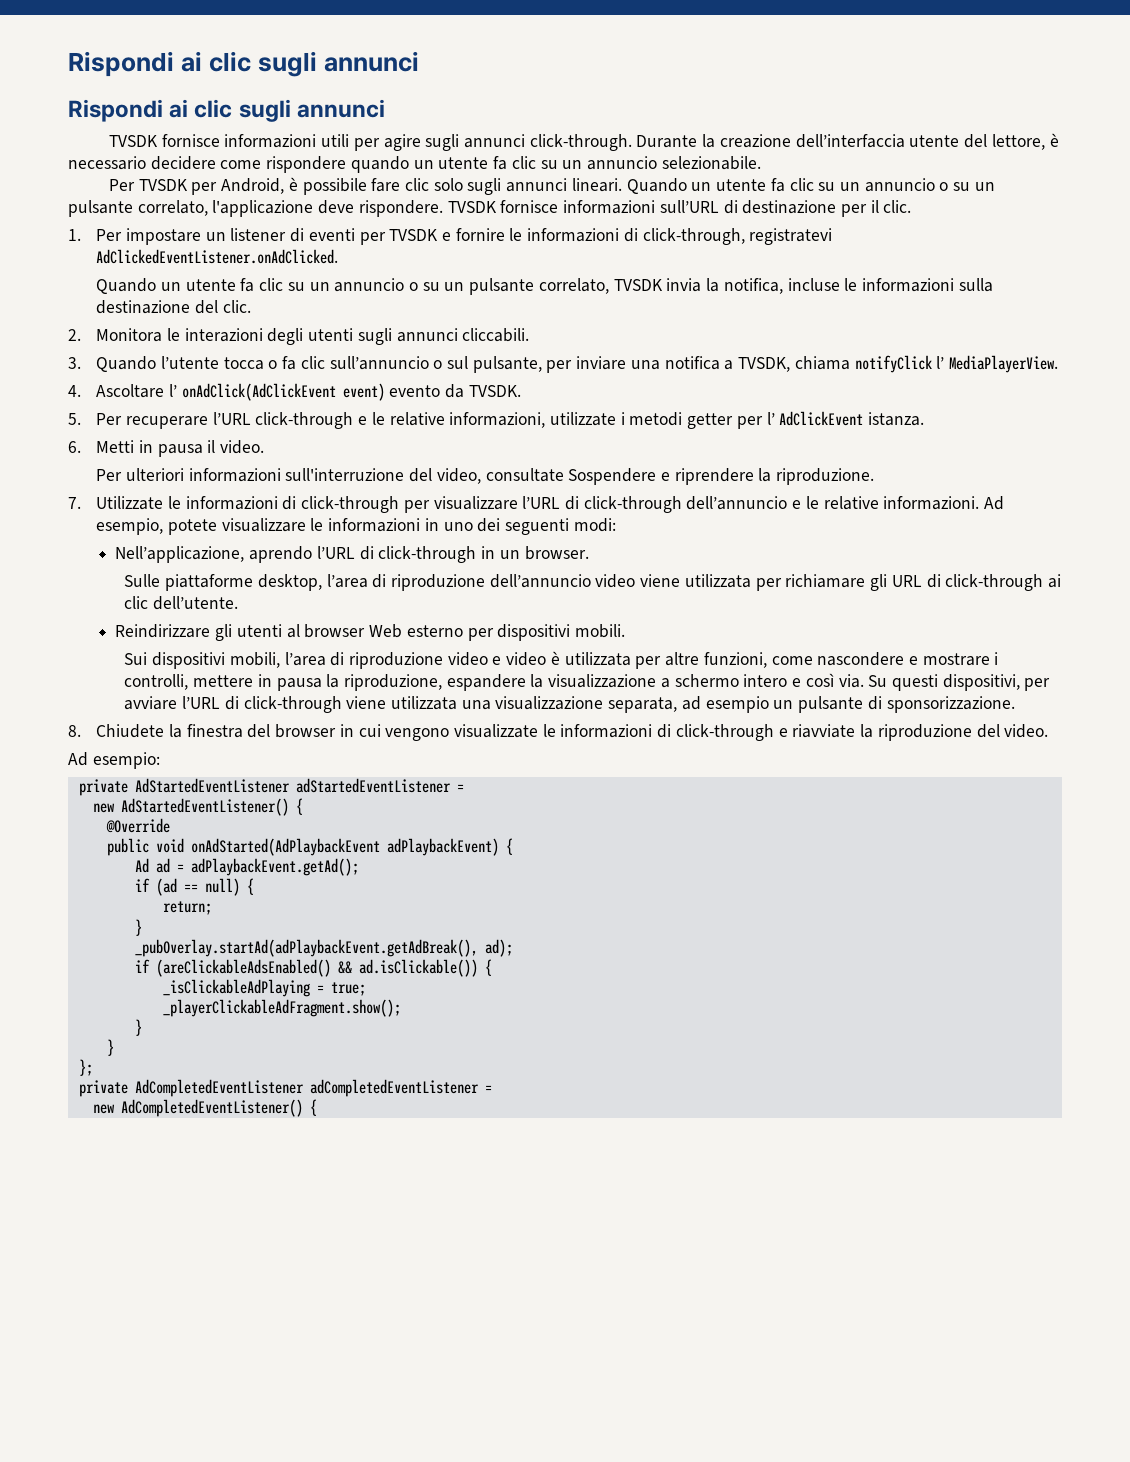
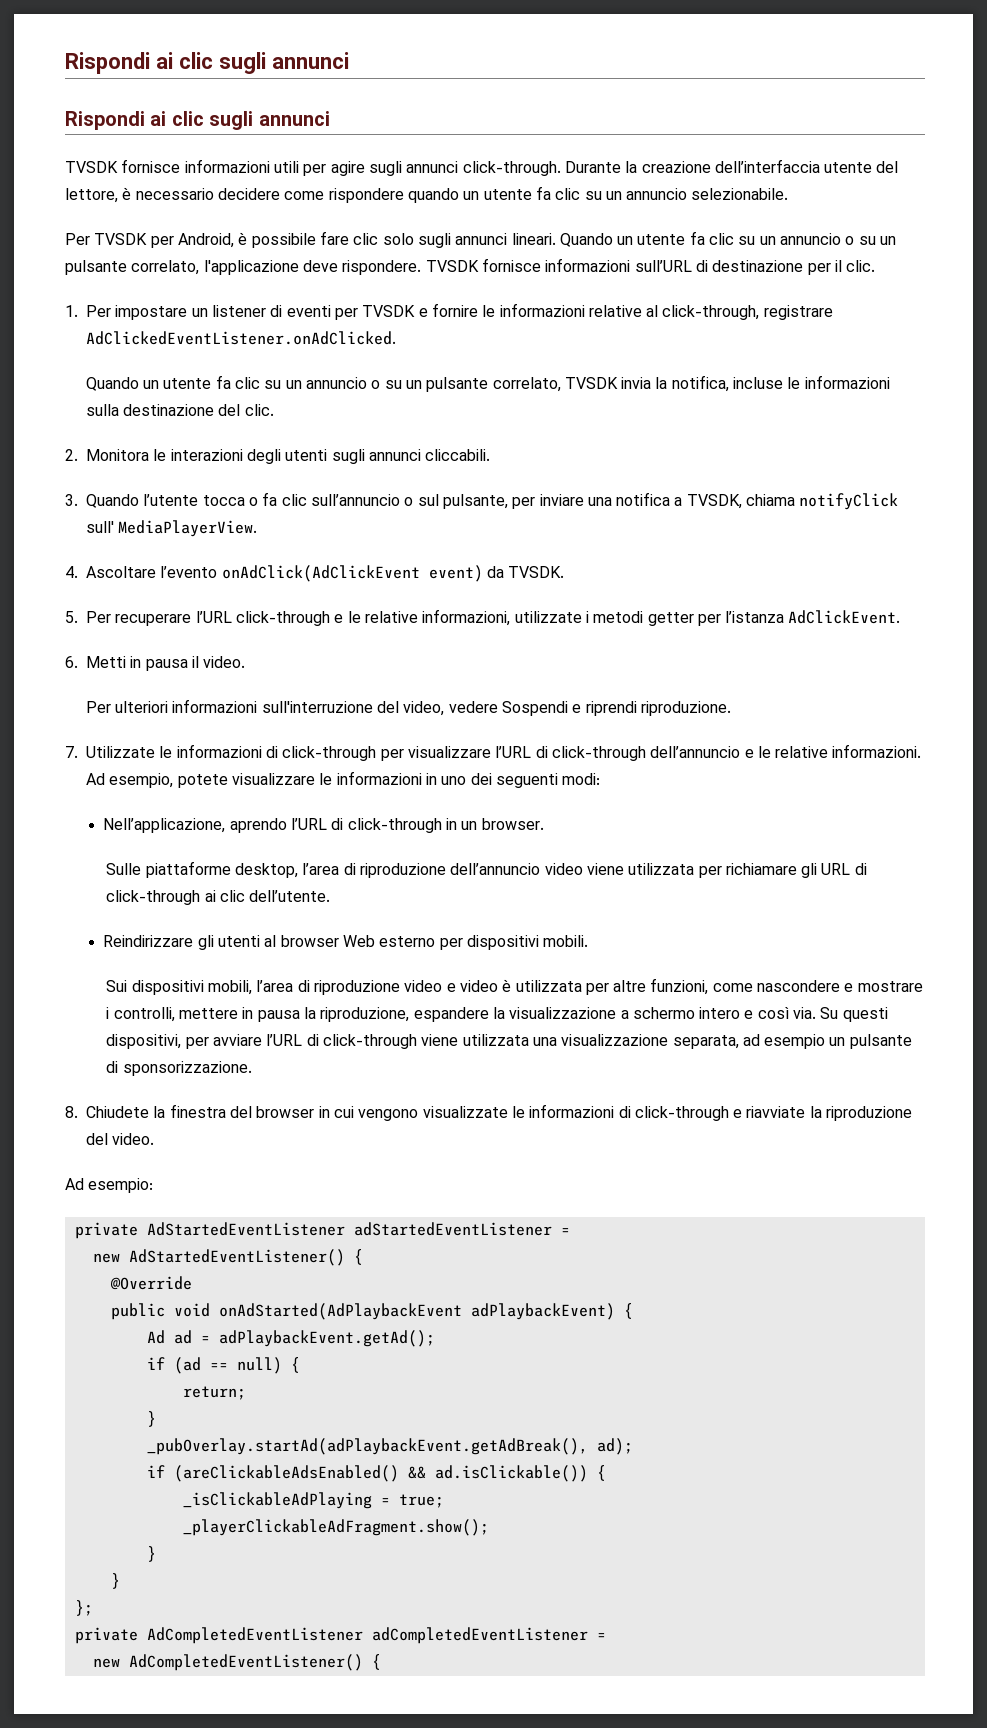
- 1. Per impostare un listener di eventi per TVSDK e fornire le informazioni di click-through, registratevi AdClickedEventListener.onAdClicked.
+ 1. Per impostare un listener di eventi per TVSDK e fornire le informazioni relative al click-through, registrare AdClickedEventListener.onAdClicked.
- 3. Quando l’utente tocca o fa clic sull’annuncio o sul pulsante, per inviare una notifica a TVSDK, chiama notifyClick l’ MediaPlayerView.
+ 3. Quando l’utente tocca o fa clic sull’annuncio o sul pulsante, per inviare una notifica a TVSDK, chiama notifyClick sull' MediaPlayerView.
- 4. Ascoltare l’ onAdClick(AdClickEvent event) evento da TVSDK.
+ 4. Ascoltare l’evento onAdClick(AdClickEvent event) da TVSDK.
- 5. Per recuperare l’URL click-through e le relative informazioni, utilizzate i metodi getter per l’ AdClickEvent istanza.
+ 5. Per recuperare l’URL click-through e le relative informazioni, utilizzate i metodi getter per l’istanza AdClickEvent.
- Per ulteriori informazioni sull'interruzione del video, consultate Sospendere e riprendere la riproduzione.
+ Per ulteriori informazioni sull'interruzione del video, vedere Sospendi e riprendi riproduzione.

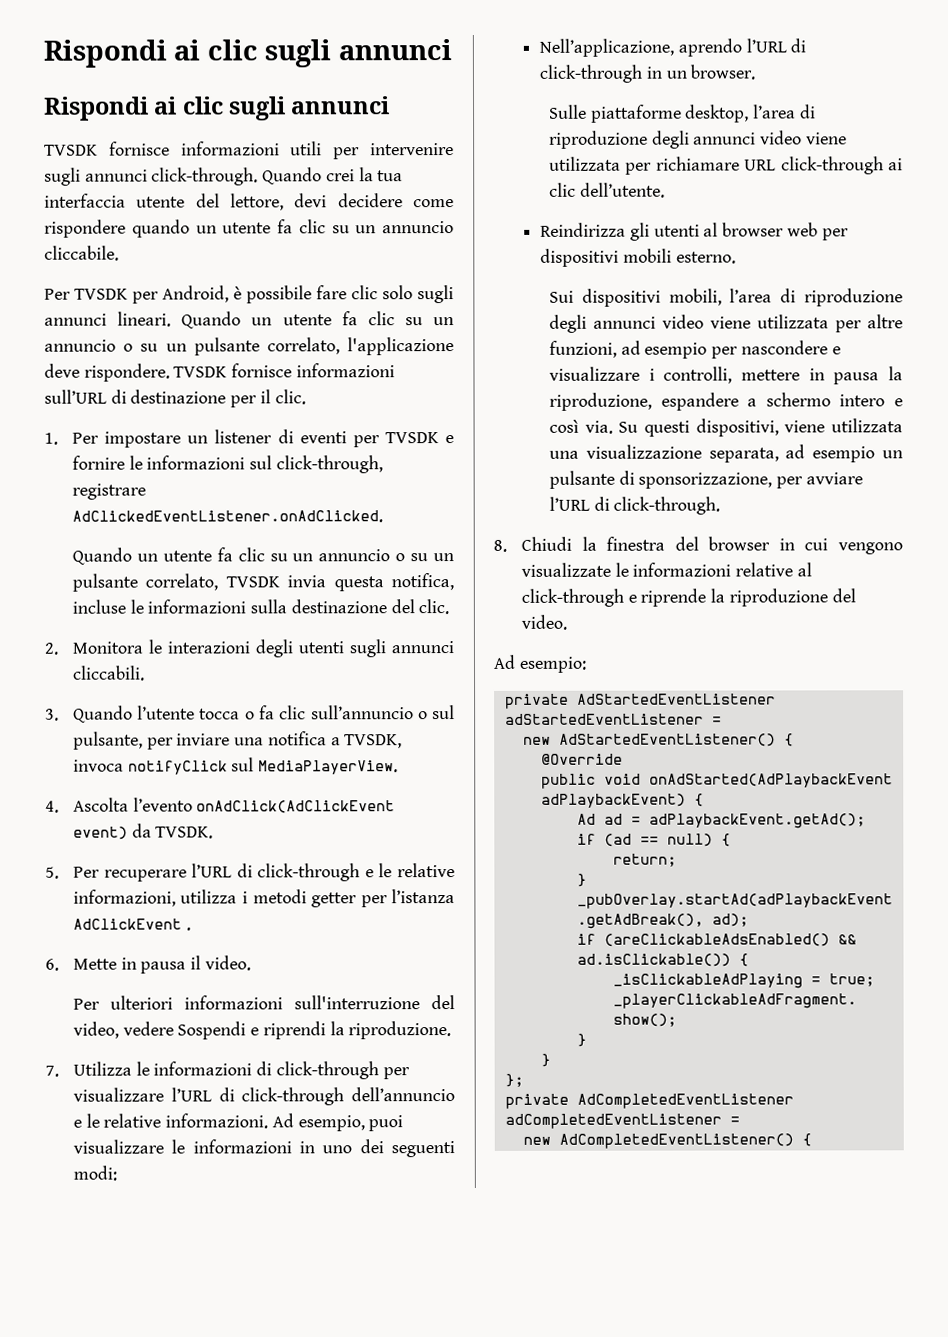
- TVSDK fornisce informazioni utili per agire sugli annunci click-through.
+ TVSDK fornisce informazioni utili per intervenire sugli annunci click-through.
- Durante la creazione dell’interfaccia utente del lettore, è necessario decidere come rispondere quando un utente fa clic su un annuncio selezionabile.
+ Quando crei la tua interfaccia utente del lettore, devi decidere come rispondere quando un utente fa clic su un annuncio cliccabile.
- 1. Per impostare un listener di eventi per TVSDK e fornire le informazioni relative al click-through, registrare AdClickedEventListener.onAdClicked.
+ 1. Per impostare un listener di eventi per TVSDK e fornire le informazioni sul click-through, registrare AdClickedEventListener.onAdClicked.
- Quando un utente fa clic su un annuncio o su un pulsante correlato, TVSDK invia la notifica, incluse le informazioni sulla destinazione del clic.
+ Quando un utente fa clic su un annuncio o su un pulsante correlato, TVSDK invia questa notifica, incluse le informazioni sulla destinazione del clic.
- 3. Quando l’utente tocca o fa clic sull’annuncio o sul pulsante, per inviare una notifica a TVSDK, chiama notifyClick sull' MediaPlayerView.
+ 3. Quando l’utente tocca o fa clic sull’annuncio o sul pulsante, per inviare una notifica a TVSDK, invoca notifyClick sul MediaPlayerView.
- 4. Ascoltare l’evento onAdClick(AdClickEvent event) da TVSDK.
+ 4. Ascolta l’evento onAdClick(AdClickEvent event) da TVSDK.
- 5. Per recuperare l’URL click-through e le relative informazioni, utilizzate i metodi getter per l’istanza AdClickEvent.
+ 5. Per recuperare l’URL di click-through e le relative informazioni, utilizza i metodi getter per l’istanza AdClickEvent .
- 6. Metti in pausa il video.
+ 6. Mette in pausa il video.
- Per ulteriori informazioni sull'interruzione del video, vedere Sospendi e riprendi riproduzione.
+ Per ulteriori informazioni sull'interruzione del video, vedere Sospendi e riprendi la riproduzione.
- 7. Utilizzate le informazioni di click-through per visualizzare l’URL di click-through dell’annuncio e le relative informazioni.
+ 7. Utilizza le informazioni di click-through per visualizzare l’URL di click-through dell’annuncio e le relative informazioni.
- Ad esempio, potete visualizzare le informazioni in uno dei seguenti modi:
+ Ad esempio, puoi visualizzare le informazioni in uno dei seguenti modi:
- Sulle piattaforme desktop, l’area di riproduzione dell’annuncio video viene utilizzata per richiamare gli URL di click-through ai clic dell’utente.
+ Sulle piattaforme desktop, l’area di riproduzione degli annunci video viene utilizzata per richiamare URL click-through ai clic dell’utente.
- Reindirizzare gli utenti al browser Web esterno per dispositivi mobili.
+ Reindirizza gli utenti al browser web per dispositivi mobili esterno.
- Sui dispositivi mobili, l’area di riproduzione video e video è utilizzata per altre funzioni, come nascondere e mostrare i controlli, mettere in pausa la riproduzione, espandere la visualizzazione a schermo intero e così via.
+ Sui dispositivi mobili, l’area di riproduzione degli annunci video viene utilizzata per altre funzioni, ad esempio per nascondere e visualizzare i controlli, mettere in pausa la riproduzione, espandere a schermo intero e così via.
- Su questi dispositivi, per avviare l’URL di click-through viene utilizzata una visualizzazione separata, ad esempio un pulsante di sponsorizzazione.
+ Su questi dispositivi, viene utilizzata una visualizzazione separata, ad esempio un pulsante di sponsorizzazione, per avviare l’URL di click-through.
- 8. Chiudete la finestra del browser in cui vengono visualizzate le informazioni di click-through e riavviate la riproduzione del video.
+ 8. Chiudi la finestra del browser in cui vengono visualizzate le informazioni relative al click-through e riprende la riproduzione del video.

